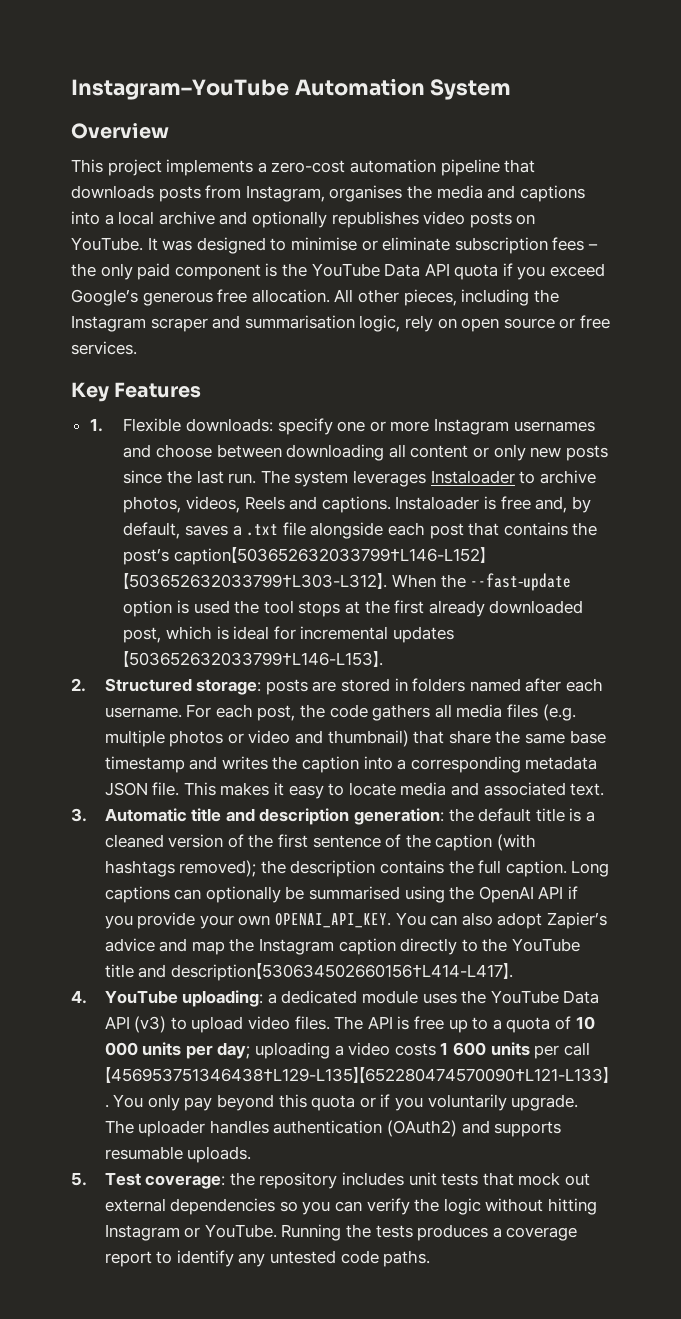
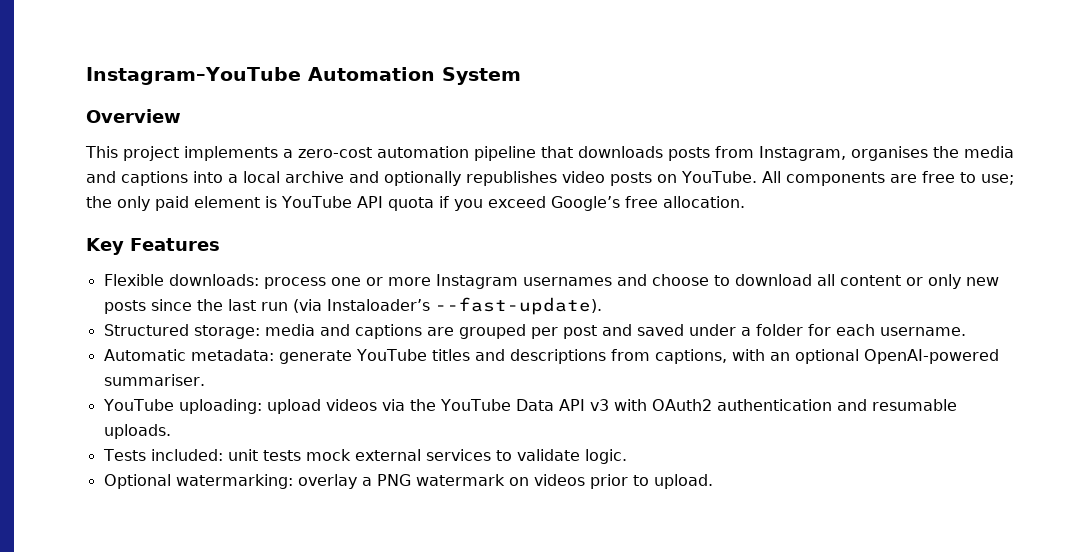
- It was designed to minimise or eliminate subscription fees – the only paid component is the YouTube Data API quota if you exceed Google’s generous free allocation. All other pieces, including the Instagram scraper and summarisation logic, rely on open source or free services.
+ All components are free to use; the only paid element is YouTube API quota if you exceed Google’s free allocation.
- 1. Flexible downloads: specify one or more Instagram usernames and choose between downloading all content or only new posts since the last run. The system leverages Instaloader to archive photos, videos, Reels and captions. Instaloader is free and, by default, saves a .txt file alongside each post that contains the post’s caption【503652632033799†L146-L152】【503652632033799†L303-L312】. When the --fast‑update option is used the tool stops at the first already downloaded post, which is ideal for incremental updates【503652632033799†L146-L153】.
- 2. Structured storage: posts are stored in folders named after each username. For each post, the code gathers all media files (e.g. multiple photos or video and thumbnail) that share the same base timestamp and writes the caption into a corresponding metadata JSON file. This makes it easy to locate media and associated text.
- 3. Automatic title and description generation: the default title is a cleaned version of the first sentence of the caption (with hashtags removed); the description contains the full caption. Long captions can optionally be summarised using the OpenAI API if you provide your own OPENAI_API_KEY. You can also adopt Zapier’s advice and map the Instagram caption directly to the YouTube title and description【530634502660156†L414-L417】.
- 4. YouTube uploading: a dedicated module uses the YouTube Data API (v3) to upload video files. The API is free up to a quota of 10 000 units per day; uploading a video costs 1 600 units per call【456953751346438†L129-L135】【652280474570090†L121-L133】. You only pay beyond this quota or if you voluntarily upgrade. The uploader handles authentication (OAuth2) and supports resumable uploads.
- 5. Test coverage: the repository includes unit tests that mock out external dependencies so you can verify the logic without hitting Instagram or YouTube. Running the tests produces a coverage report to identify any untested code paths.
+ Flexible downloads: process one or more Instagram usernames and choose to download all content or only new posts since the last run (via Instaloader’s --fast-update).
+ Structured storage: media and captions are grouped per post and saved under a folder for each username.
+ Automatic metadata: generate YouTube titles and descriptions from captions, with an optional OpenAI-powered summariser.
+ YouTube uploading: upload videos via the YouTube Data API v3 with OAuth2 authentication and resumable uploads.
+ Tests included: unit tests mock external services to validate logic.
+ Optional watermarking: overlay a PNG watermark on videos prior to upload.

